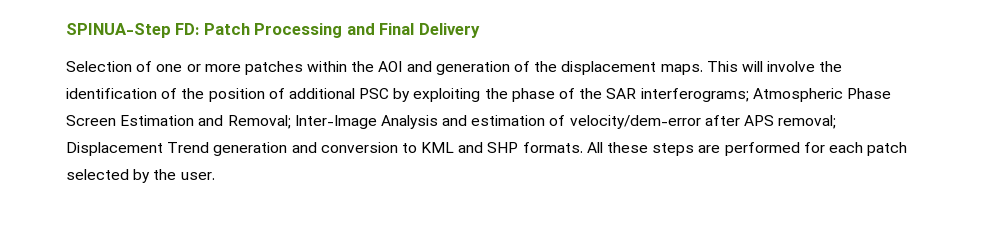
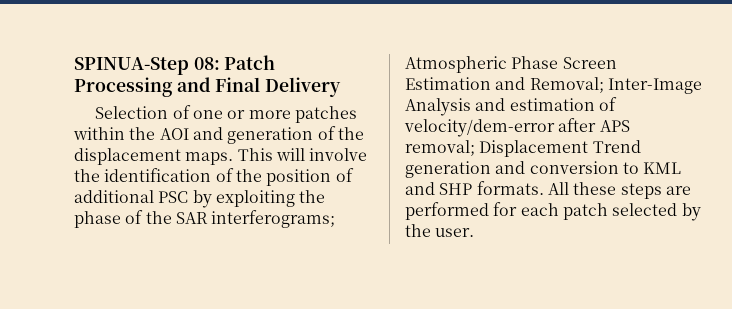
- SPINUA-Step FD: Patch Processing and Final Delivery
+ SPINUA-Step 08: Patch Processing and Final Delivery

